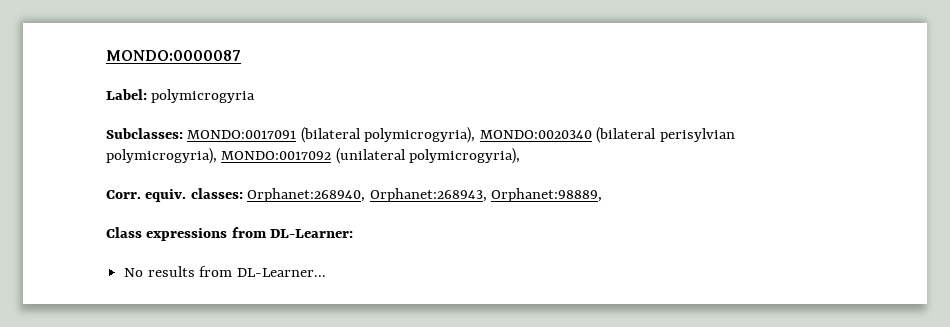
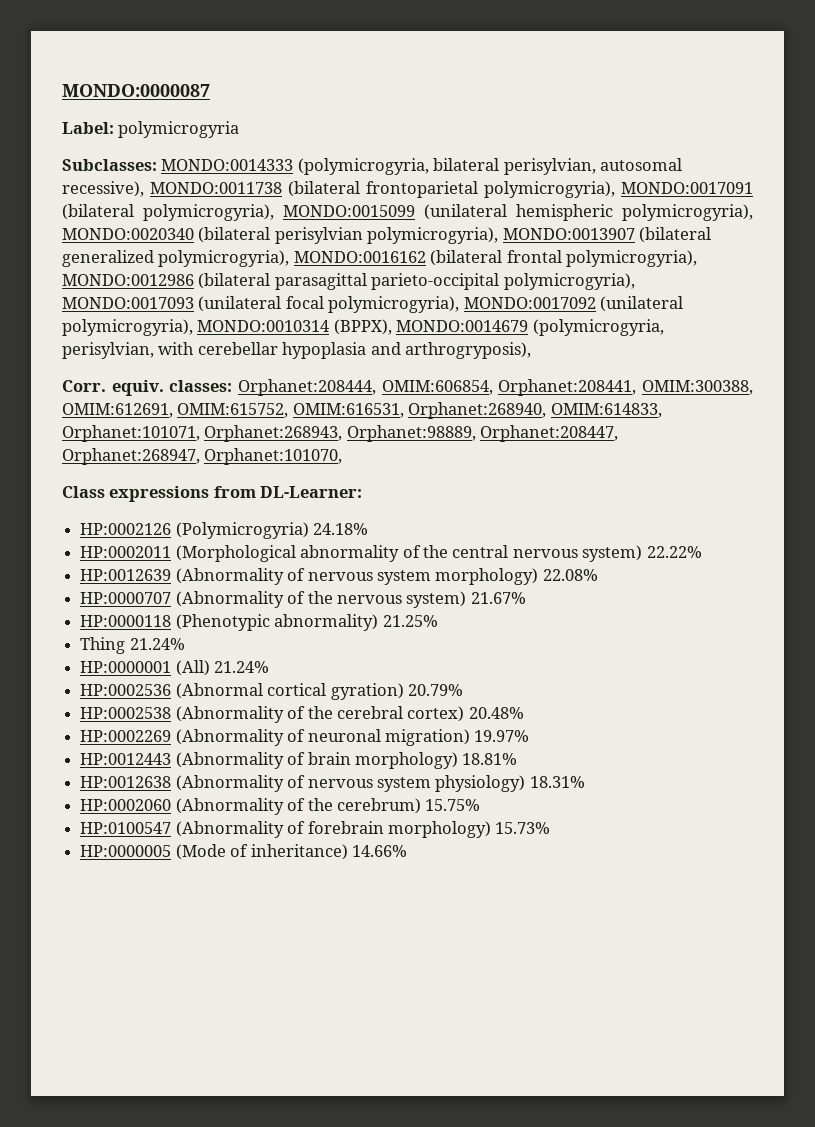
- Subclasses: MONDO:0017091 (bilateral polymicrogyria), MONDO:0020340 (bilateral perisylvian polymicrogyria), MONDO:0017092 (unilateral polymicrogyria),
- Corr. equiv. classes: Orphanet:268940, Orphanet:268943, Orphanet:98889,
+ Subclasses: MONDO:0014333 (polymicrogyria, bilateral perisylvian, autosomal recessive), MONDO:0011738 (bilateral frontoparietal polymicrogyria), MONDO:0017091 (bilateral polymicrogyria), MONDO:0015099 (unilateral hemispheric polymicrogyria), MONDO:0020340 (bilateral perisylvian polymicrogyria), MONDO:0013907 (bilateral generalized polymicrogyria), MONDO:0016162 (bilateral frontal polymicrogyria), MONDO:0012986 (bilateral parasagittal parieto-occipital polymicrogyria), MONDO:0017093 (unilateral focal polymicrogyria), MONDO:0017092 (unilateral polymicrogyria), MONDO:0010314 (BPPX), MONDO:0014679 (polymicrogyria, perisylvian, with cerebellar hypoplasia and arthrogryposis),
+ Corr. equiv. classes: Orphanet:208444, OMIM:606854, Orphanet:208441, OMIM:300388, OMIM:612691, OMIM:615752, OMIM:616531, Orphanet:268940, OMIM:614833, Orphanet:101071, Orphanet:268943, Orphanet:98889, Orphanet:208447, Orphanet:268947, Orphanet:101070,
- No results from DL-Learner...
+ HP:0002126 (Polymicrogyria) 24.18%
+ HP:0002011 (Morphological abnormality of the central nervous system) 22.22%
+ HP:0012639 (Abnormality of nervous system morphology) 22.08%
+ HP:0000707 (Abnormality of the nervous system) 21.67%
+ HP:0000118 (Phenotypic abnormality) 21.25%
+ Thing 21.24%
+ HP:0000001 (All) 21.24%
+ HP:0002536 (Abnormal cortical gyration) 20.79%
+ HP:0002538 (Abnormality of the cerebral cortex) 20.48%
+ HP:0002269 (Abnormality of neuronal migration) 19.97%
+ HP:0012443 (Abnormality of brain morphology) 18.81%
+ HP:0012638 (Abnormality of nervous system physiology) 18.31%
+ HP:0002060 (Abnormality of the cerebrum) 15.75%
+ HP:0100547 (Abnormality of forebrain morphology) 15.73%
+ HP:0000005 (Mode of inheritance) 14.66%

